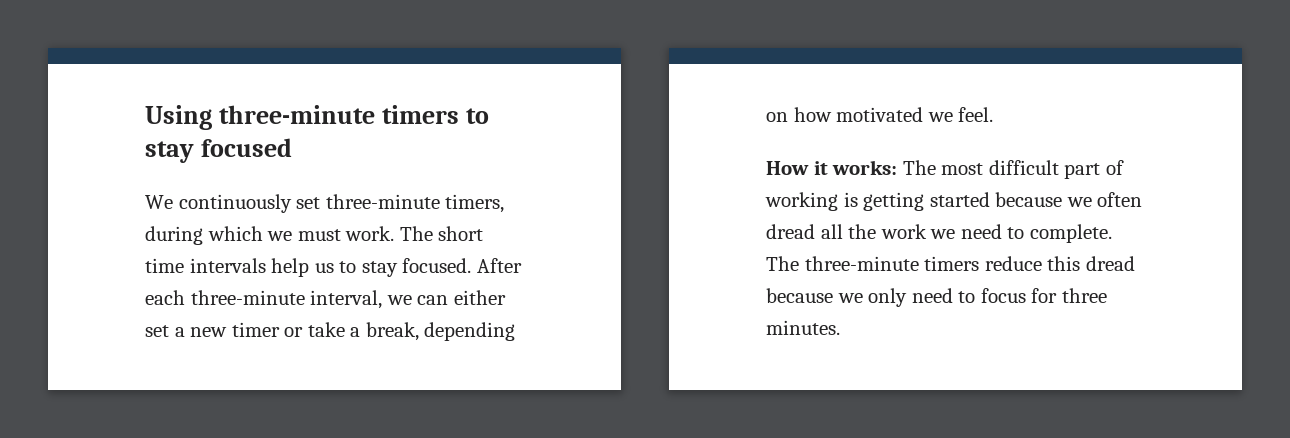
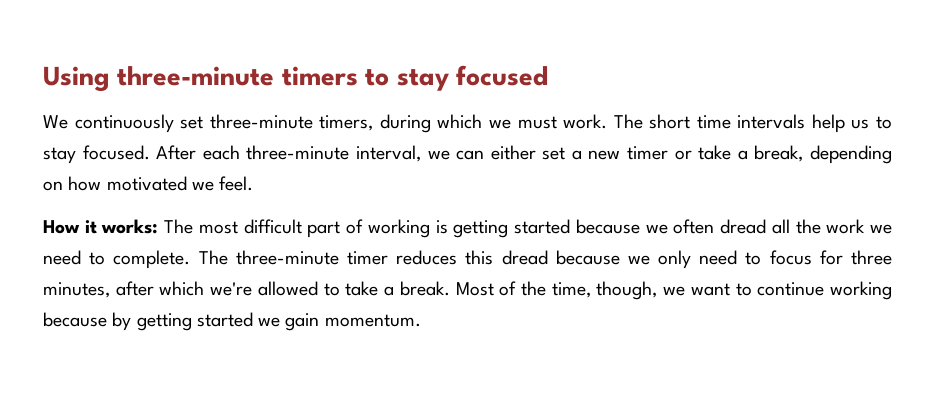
- The three-minute timers reduce this dread because we only need to focus for three minutes.
+ The three-minute timer reduces this dread because we only need to focus for three minutes, after which we're allowed to take a break. Most of the time, though, we want to continue working because by getting started we gain momentum.

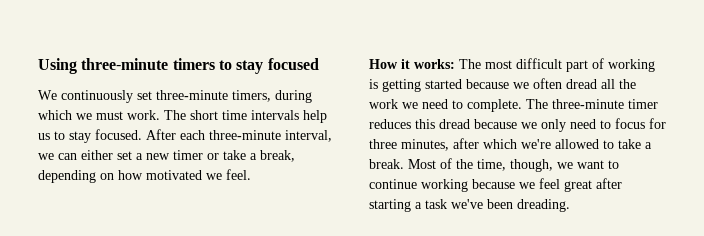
- Most of the time, though, we want to continue working because by getting started we gain momentum.
+ Most of the time, though, we want to continue working because we feel great after starting a task we've been dreading.

